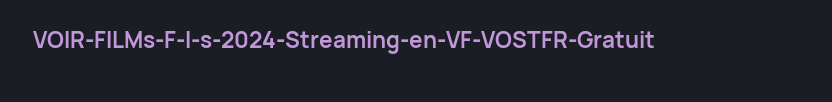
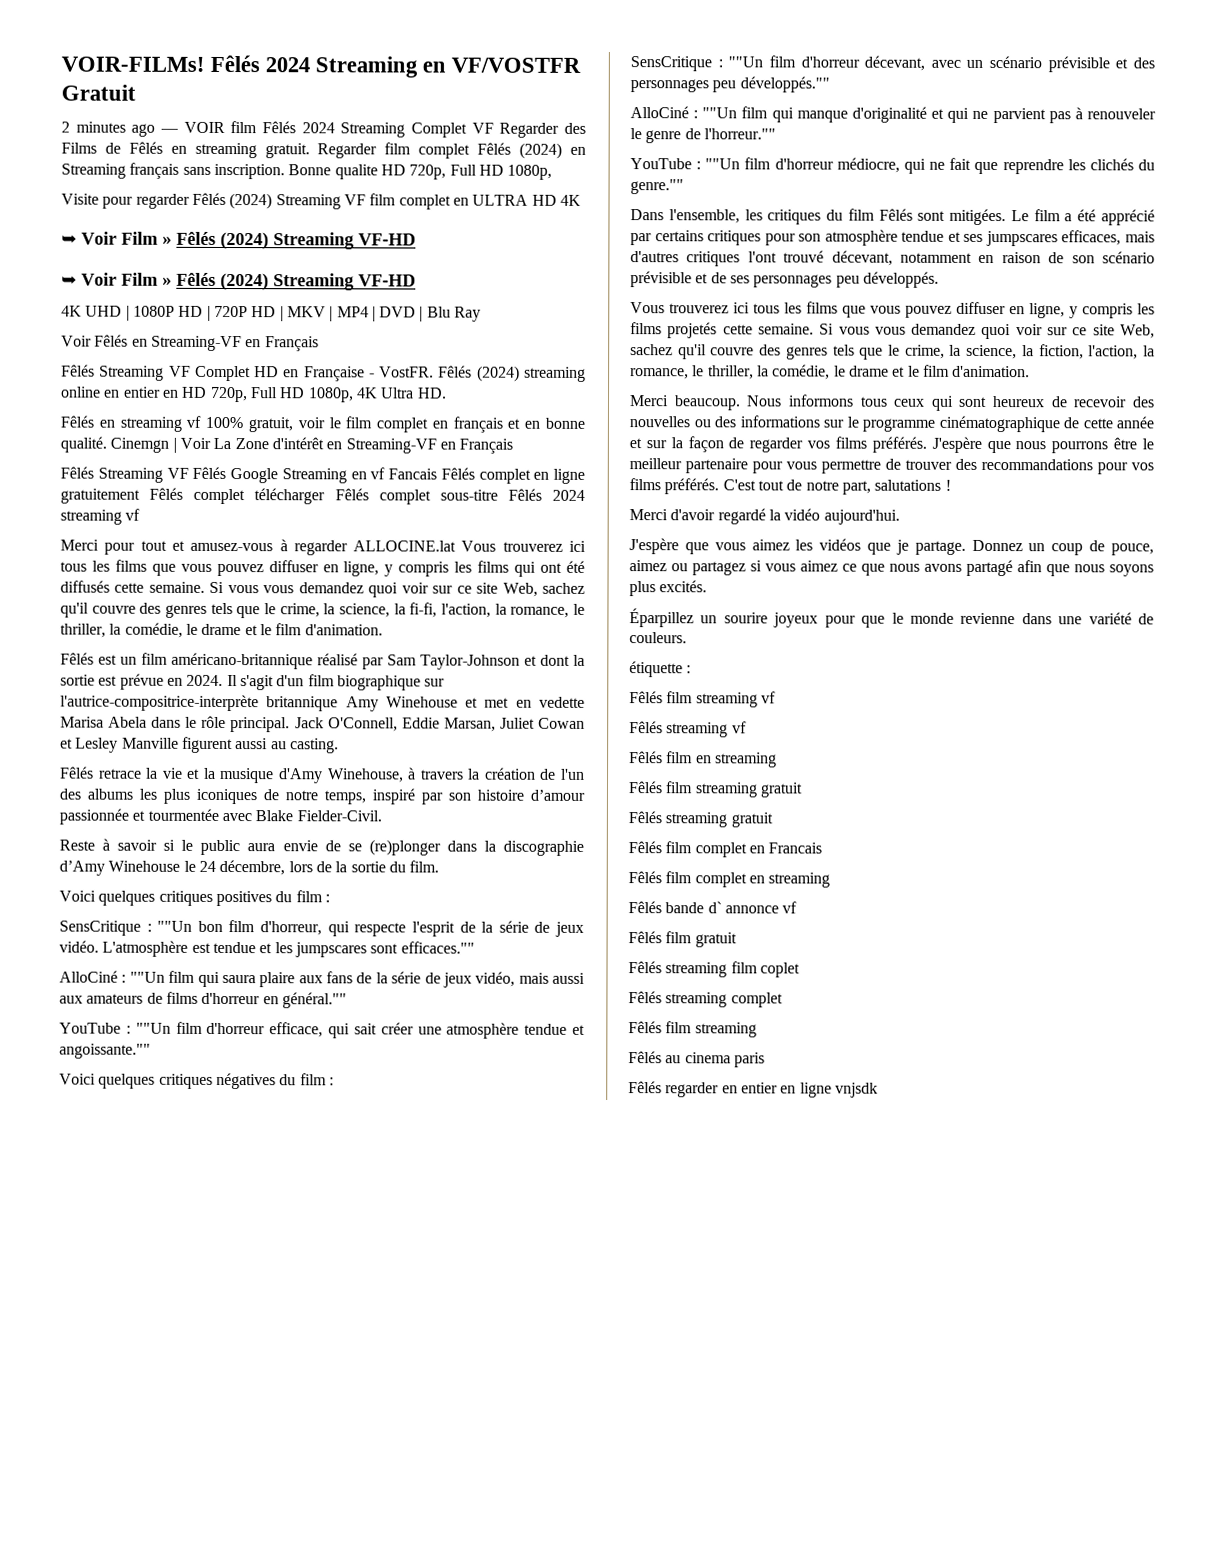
- VOIR-FILMs-F-l-s-2024-Streaming-en-VF-VOSTFR-Gratuit
+ VOIR-FILMs! Fêlés 2024 Streaming en VF/VOSTFR Gratuit
+ 2 minutes ago — VOIR film Fêlés 2024 Streaming Complet VF Regarder des Films de Fêlés en streaming gratuit. Regarder film complet Fêlés (2024) en Streaming français sans inscription. Bonne qualite HD 720p, Full HD 1080p,
+ Visite pour regarder Fêlés (2024) Streaming VF film complet en ULTRA HD 4K
+ ➥ Voir Film » Fêlés (2024) Streaming VF-HD
+ ➥ Voir Film » Fêlés (2024) Streaming VF-HD
+ 4K UHD | 1080P HD | 720P HD | MKV | MP4 | DVD | Blu Ray
+ Voir Fêlés en Streaming-VF en Français
+ Fêlés Streaming VF Complet HD en Française - VostFR. Fêlés (2024) streaming online en entier en HD 720p, Full HD 1080p, 4K Ultra HD.
+ Fêlés en streaming vf 100% gratuit, voir le film complet en français et en bonne qualité. Cinemgn | Voir La Zone d'intérêt en Streaming-VF en Français
+ Fêlés Streaming VF Fêlés Google Streaming en vf Fancais Fêlés complet en ligne gratuitement Fêlés complet télécharger Fêlés complet sous-titre Fêlés 2024 streaming vf
+ Merci pour tout et amusez-vous à regarder ALLOCINE.lat Vous trouverez ici tous les films que vous pouvez diffuser en ligne, y compris les films qui ont été diffusés cette semaine. Si vous vous demandez quoi voir sur ce site Web, sachez qu'il couvre des genres tels que le crime, la science, la fi-fi, l'action, la romance, le thriller, la comédie, le drame et le film d'animation.
+ Fêlés est un film américano-britannique réalisé par Sam Taylor-Johnson et dont la sortie est prévue en 2024. Il s'agit d'un film biographique sur l'autrice-compositrice-interprète britannique Amy Winehouse et met en vedette Marisa Abela dans le rôle principal. Jack O'Connell, Eddie Marsan, Juliet Cowan et Lesley Manville figurent aussi au casting.
+ Fêlés retrace la vie et la musique d'Amy Winehouse, à travers la création de l'un des albums les plus iconiques de notre temps, inspiré par son histoire d’amour passionnée et tourmentée avec Blake Fielder-Civil.
+ Reste à savoir si le public aura envie de se (re)plonger dans la discographie d’Amy Winehouse le 24 décembre, lors de la sortie du film.
+ Voici quelques critiques positives du film :
+ SensCritique : ""Un bon film d'horreur, qui respecte l'esprit de la série de jeux vidéo. L'atmosphère est tendue et les jumpscares sont efficaces.""
+ AlloCiné : ""Un film qui saura plaire aux fans de la série de jeux vidéo, mais aussi aux amateurs de films d'horreur en général.""
+ YouTube : ""Un film d'horreur efficace, qui sait créer une atmosphère tendue et angoissante.""
+ Voici quelques critiques négatives du film :
+ SensCritique : ""Un film d'horreur décevant, avec un scénario prévisible et des personnages peu développés.""
+ AlloCiné : ""Un film qui manque d'originalité et qui ne parvient pas à renouveler le genre de l'horreur.""
+ YouTube : ""Un film d'horreur médiocre, qui ne fait que reprendre les clichés du genre.""
+ Dans l'ensemble, les critiques du film Fêlés sont mitigées. Le film a été apprécié par certains critiques pour son atmosphère tendue et ses jumpscares efficaces, mais d'autres critiques l'ont trouvé décevant, notamment en raison de son scénario prévisible et de ses personnages peu développés.
+ Vous trouverez ici tous les films que vous pouvez diffuser en ligne, y compris les films projetés cette semaine. Si vous vous demandez quoi voir sur ce site Web, sachez qu'il couvre des genres tels que le crime, la science, la fiction, l'action, la romance, le thriller, la comédie, le drame et le film d'animation.
+ Merci beaucoup. Nous informons tous ceux qui sont heureux de recevoir des nouvelles ou des informations sur le programme cinématographique de cette année et sur la façon de regarder vos films préférés. J'espère que nous pourrons être le meilleur partenaire pour vous permettre de trouver des recommandations pour vos films préférés. C'est tout de notre part, salutations !
+ Merci d'avoir regardé la vidéo aujourd'hui.
+ J'espère que vous aimez les vidéos que je partage. Donnez un coup de pouce, aimez ou partagez si vous aimez ce que nous avons partagé afin que nous soyons plus excités.
+ Éparpillez un sourire joyeux pour que le monde revienne dans une variété de couleurs.
+ étiquette :
+ Fêlés film streaming vf
+ Fêlés streaming vf
+ Fêlés film en streaming
+ Fêlés film streaming gratuit
+ Fêlés streaming gratuit
+ Fêlés film complet en Francais
+ Fêlés film complet en streaming
+ Fêlés bande d` annonce vf
+ Fêlés film gratuit
+ Fêlés streaming film coplet
+ Fêlés streaming complet
+ Fêlés film streaming
+ Fêlés au cinema paris
+ Fêlés regarder en entier en ligne vnjsdk

